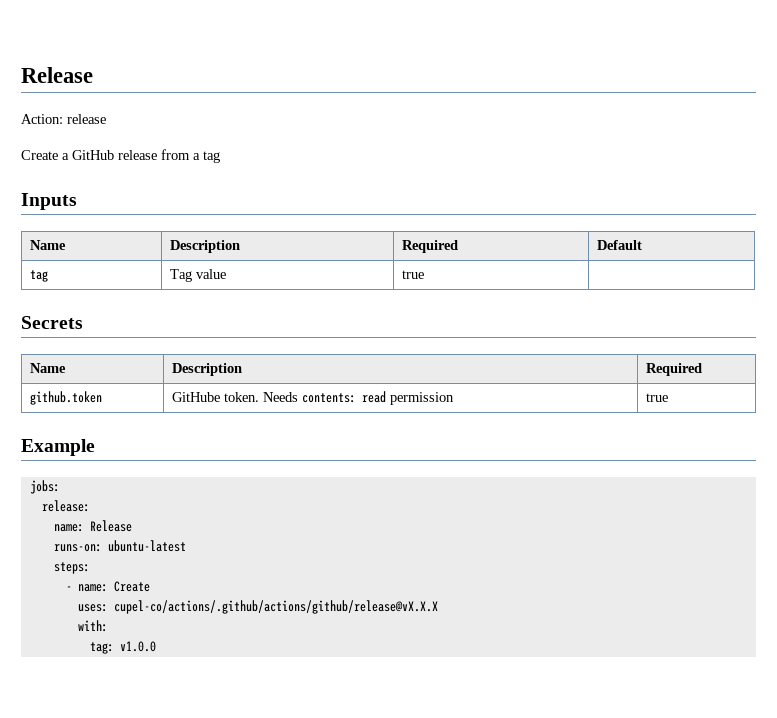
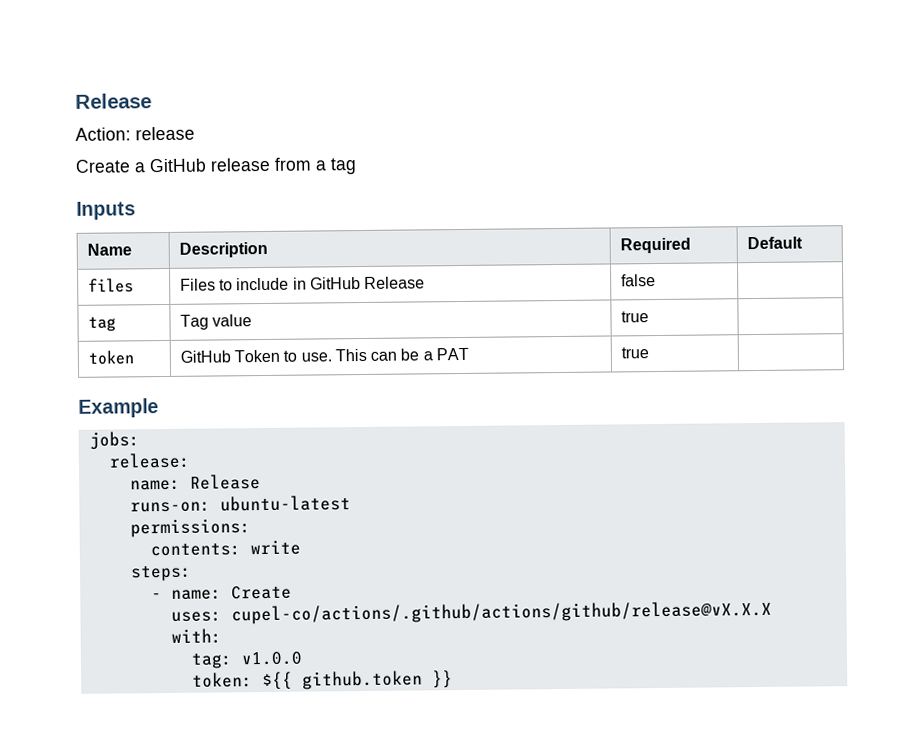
+ files | Files to include in GitHub Release | false |
  tag | Tag value | true |
- Secrets
- Name | Description | Required
- github.token | GitHube token. Needs contents: read permission | true
+ token | GitHub Token to use. This can be a PAT | true |
+ permissions:
+ contents: write
+ token: ${{ github.token }}

